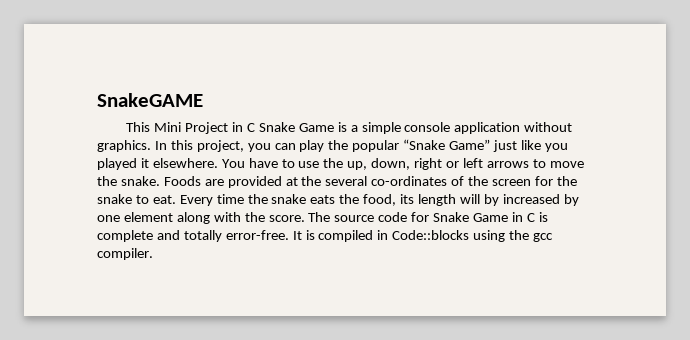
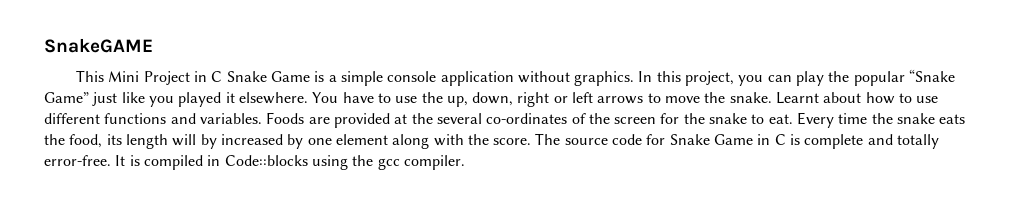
+ Learnt about how to use different functions and variables.

